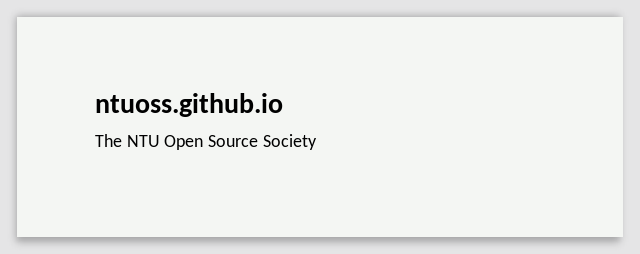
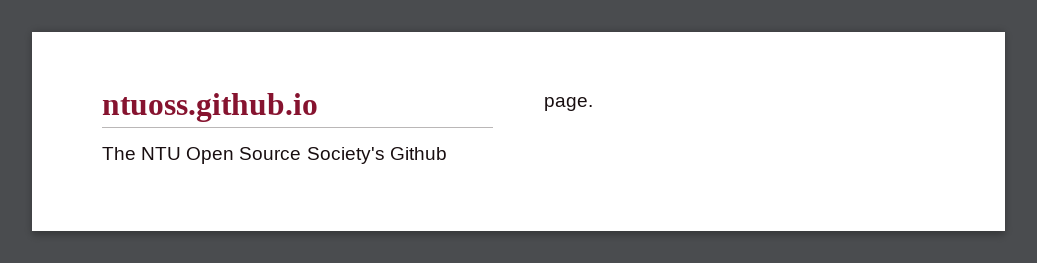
- The NTU Open Source Society
+ The NTU Open Source Society's Github page.

